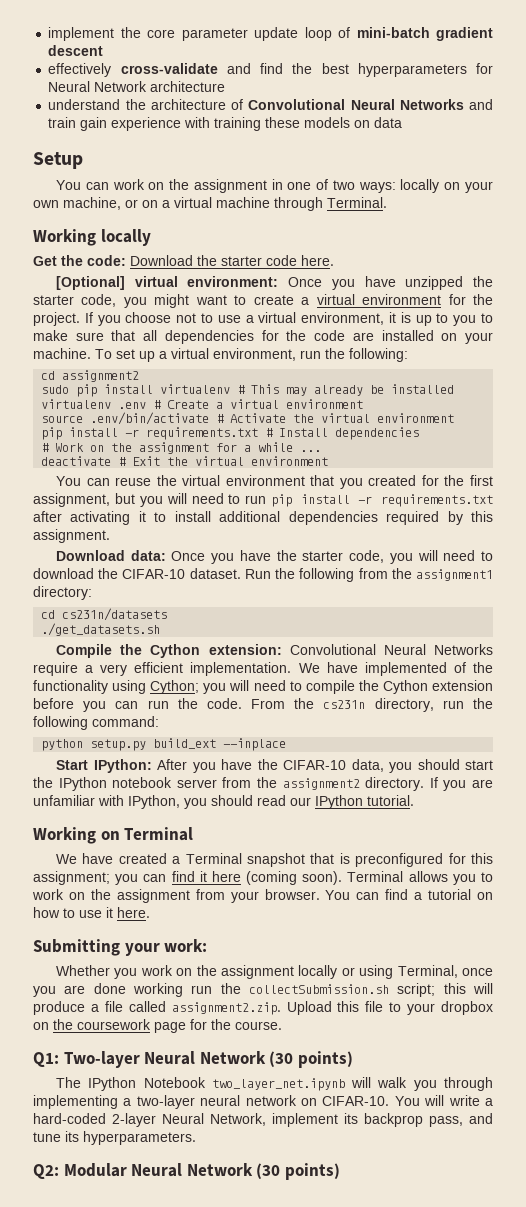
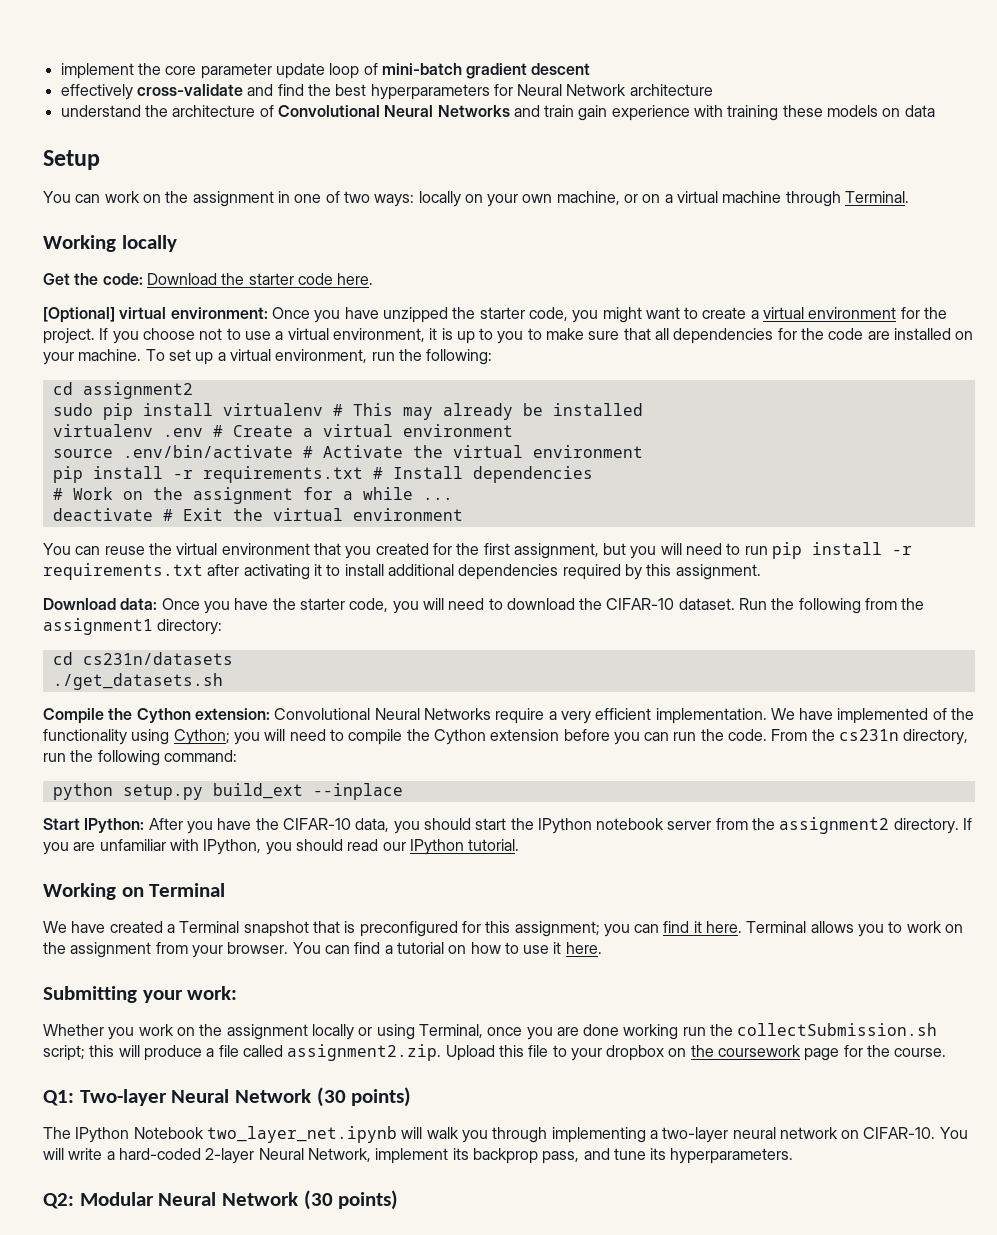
- We have created a Terminal snapshot that is preconfigured for this assignment; you can find it here (coming soon).
+ We have created a Terminal snapshot that is preconfigured for this assignment; you can find it here.

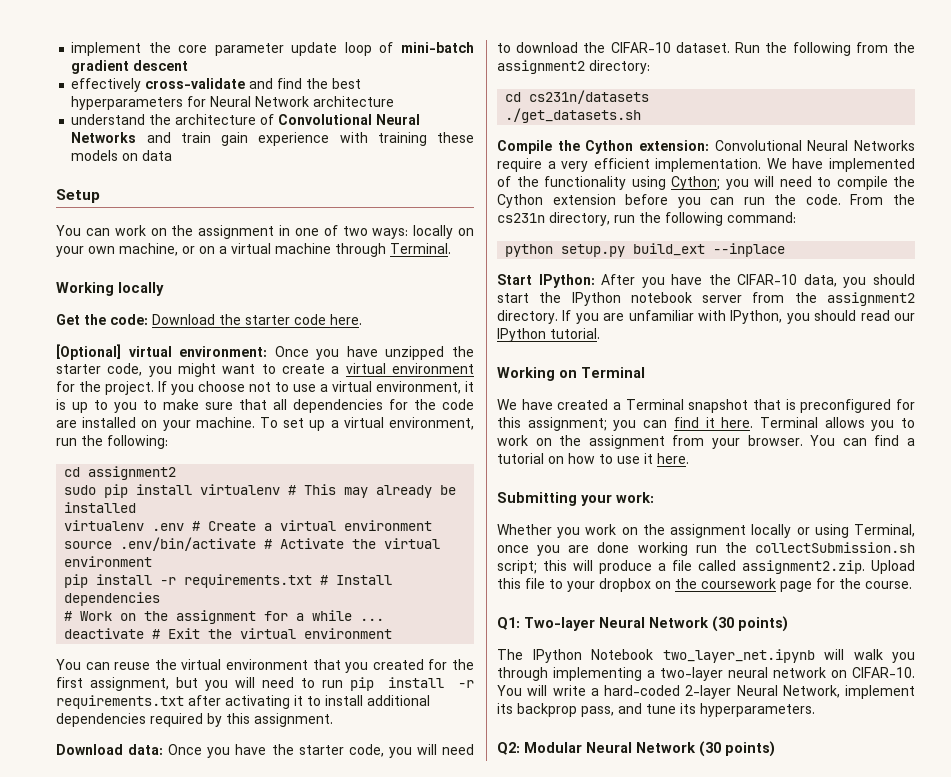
- Run the following from the assignment1 directory:
+ Run the following from the assignment2 directory:

